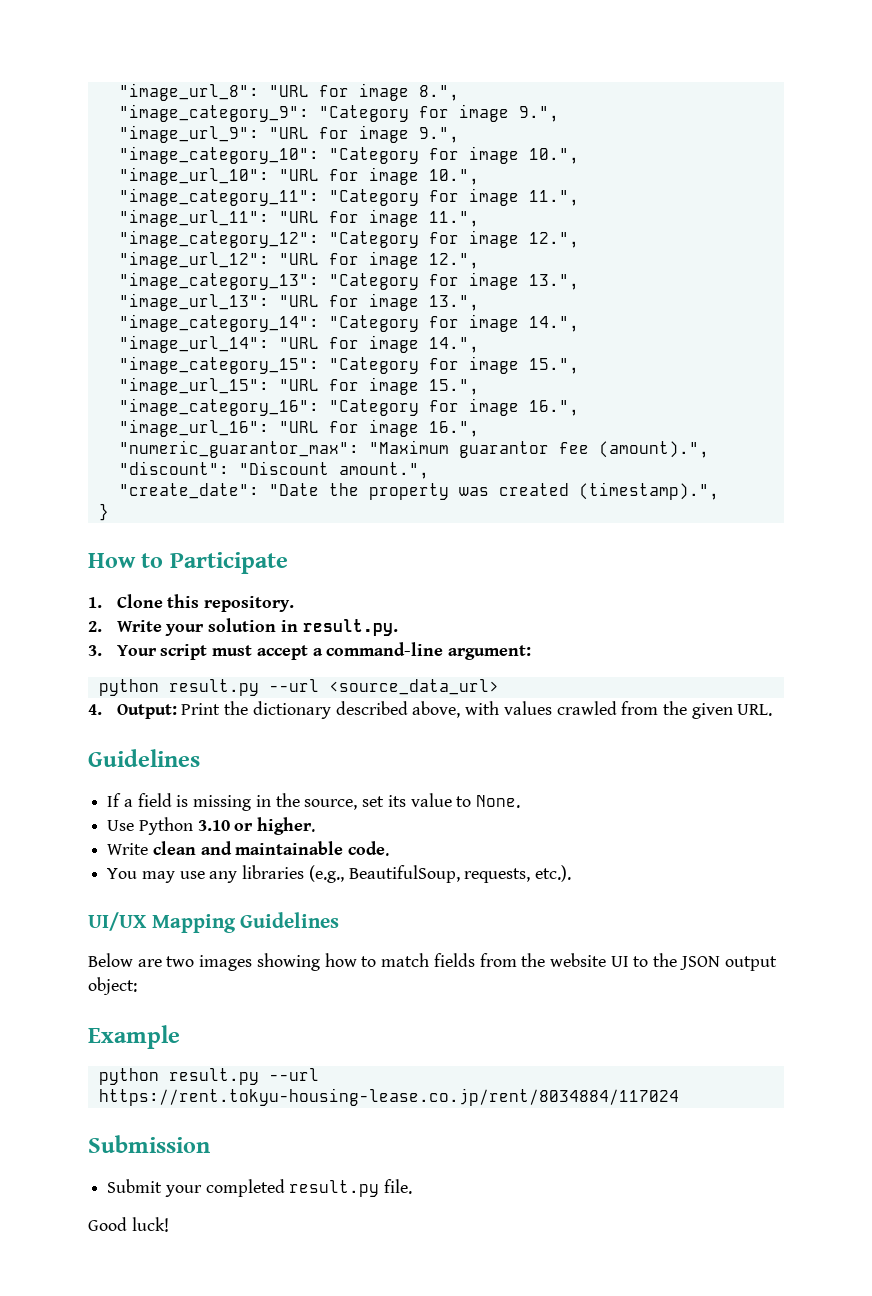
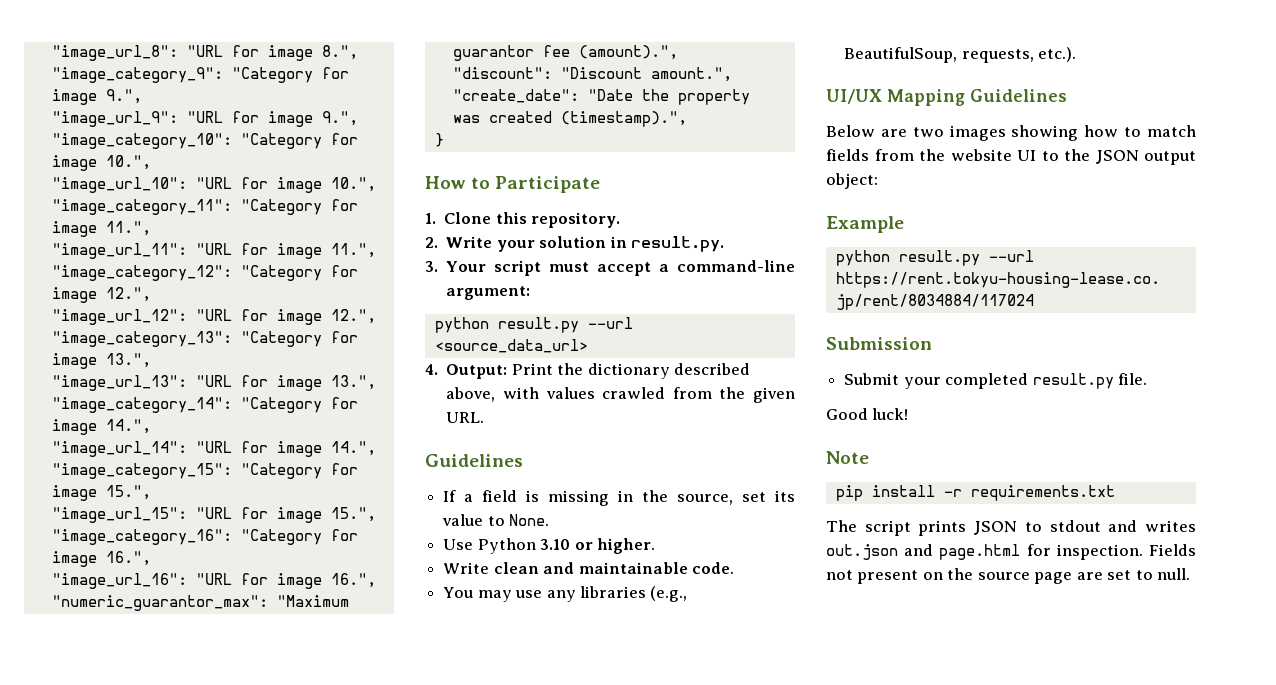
+ Note
+ pip install -r requirements.txt
+ The script prints JSON to stdout and writes out.json and page.html for inspection. Fields not present on the source page are set to null.

